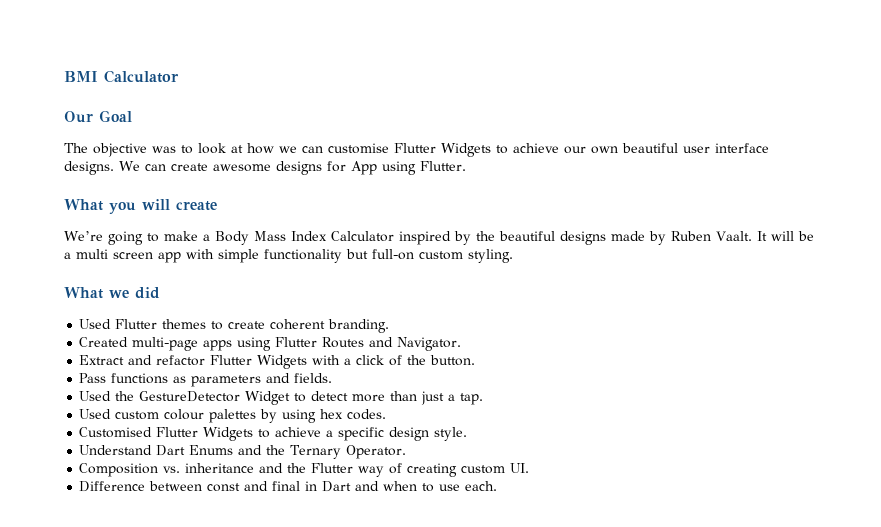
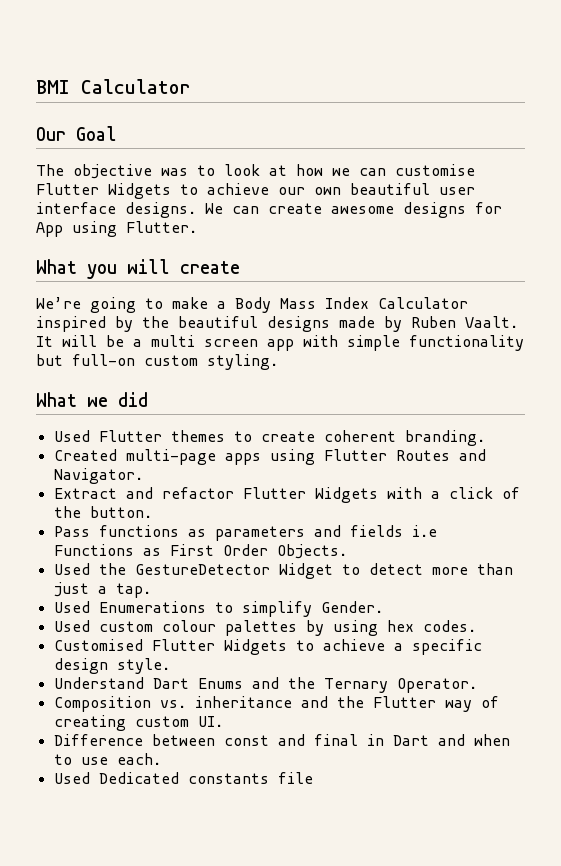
- Pass functions as parameters and fields.
+ Pass functions as parameters and fields i.e Functions as First Order Objects.
+ Used Enumerations to simplify Gender.
+ Used Dedicated constants file

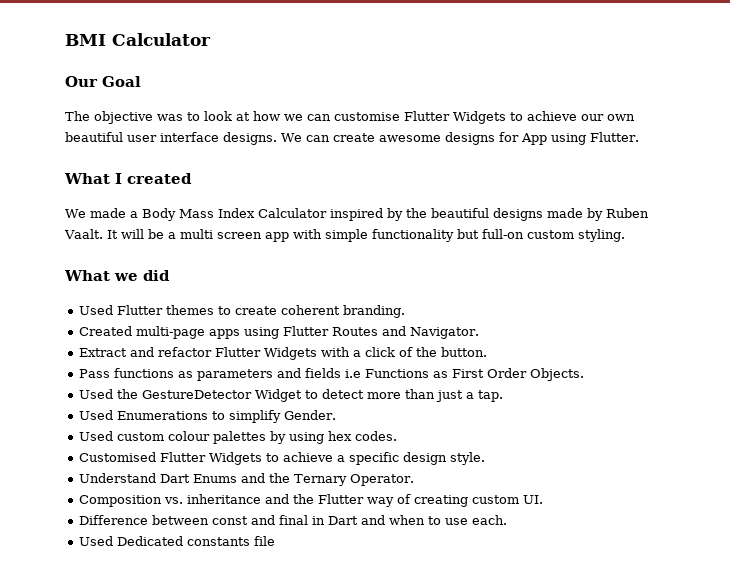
- What you will create
- We’re going to make a Body Mass Index Calculator inspired by the beautiful designs made by Ruben Vaalt.
+ What I created
+ We made a Body Mass Index Calculator inspired by the beautiful designs made by Ruben Vaalt.

